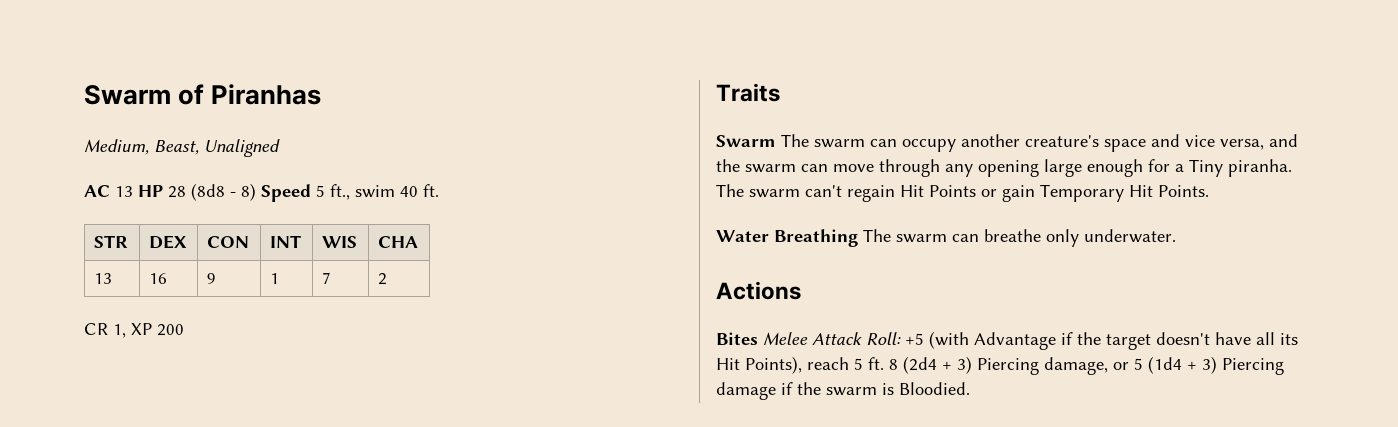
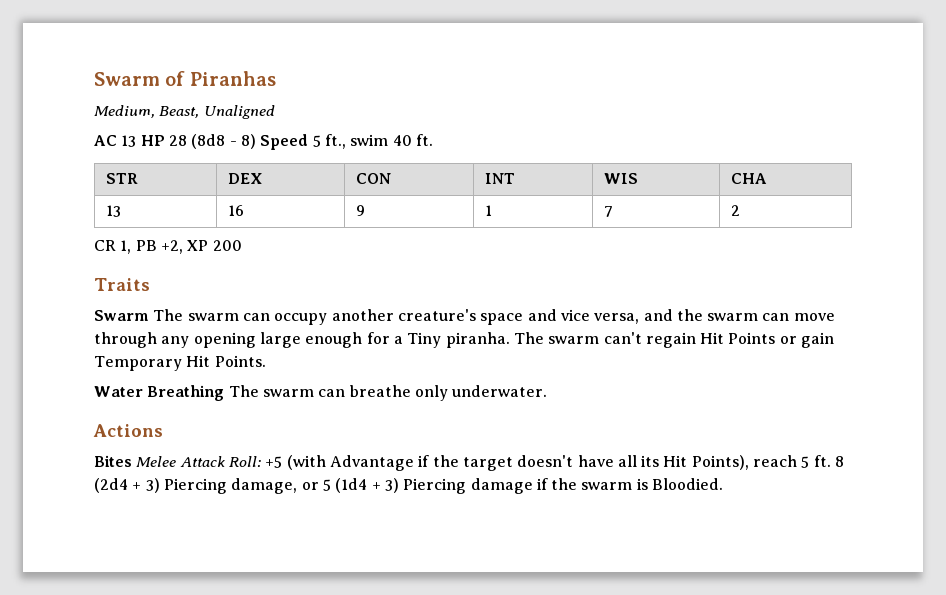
- CR 1, XP 200
+ CR 1, PB +2, XP 200

